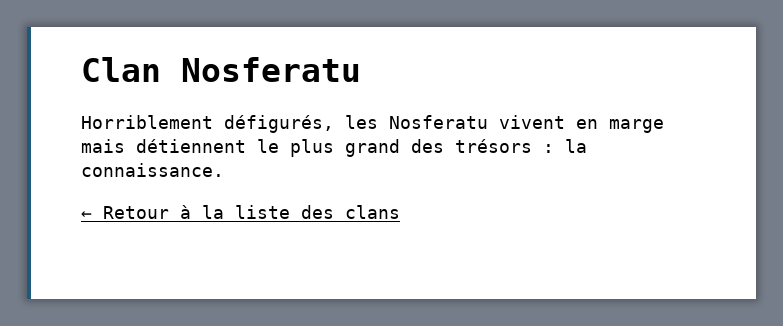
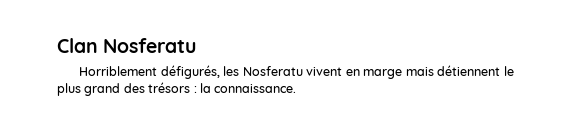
- ← Retour à la liste des clans

